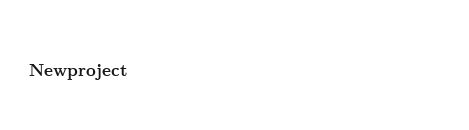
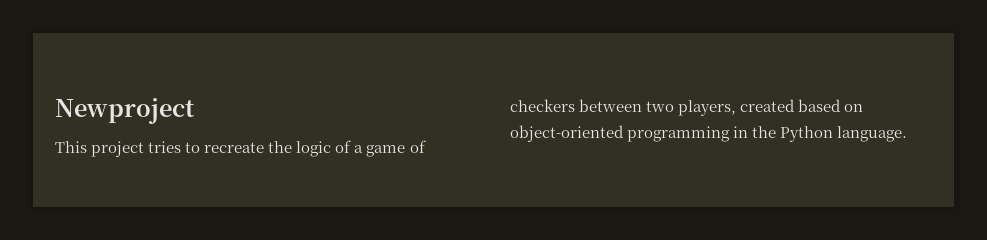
+ This project tries to recreate the logic of a game of checkers between two players, created based on object-oriented programming in the Python language.

